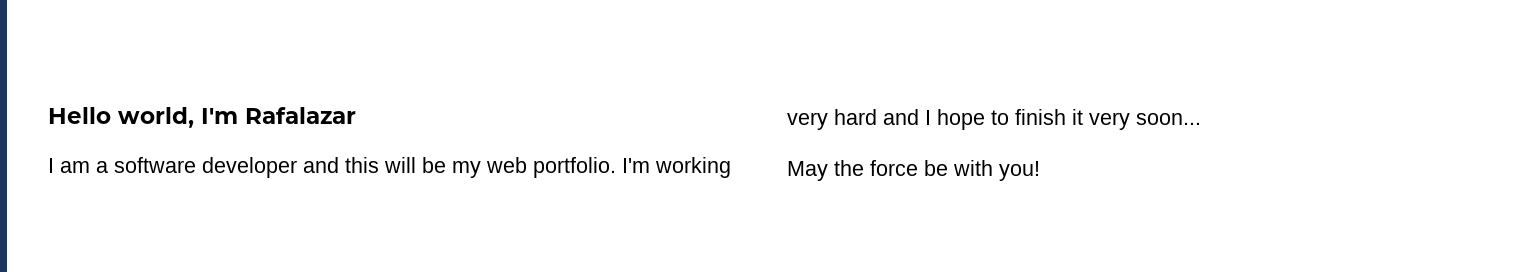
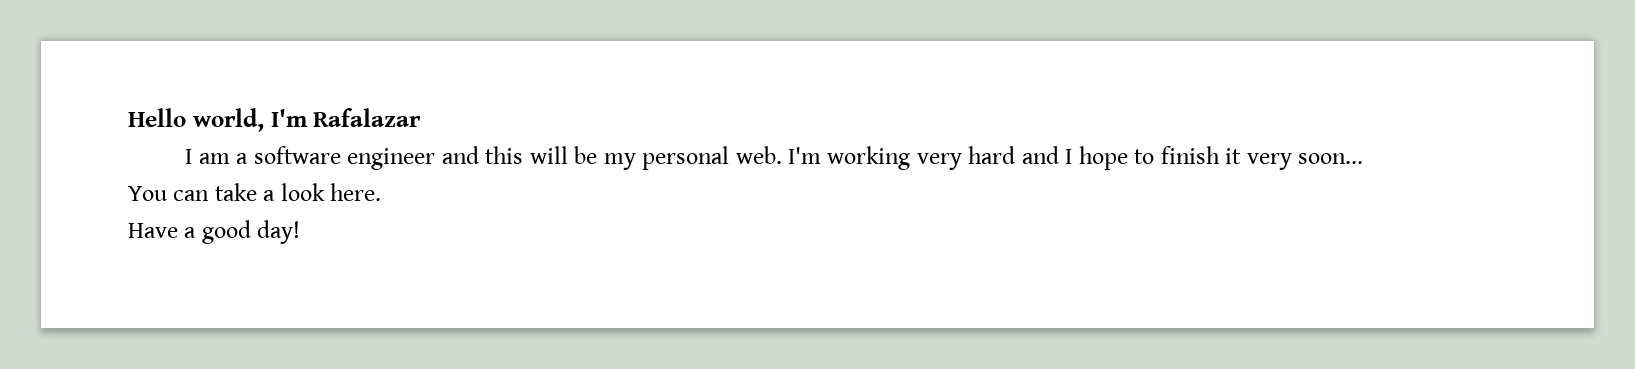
- I am a software developer and this will be my web portfolio.
+ I am a software engineer and this will be my personal web.
- May the force be with you!
+ You can take a look here.
+ Have a good day!

